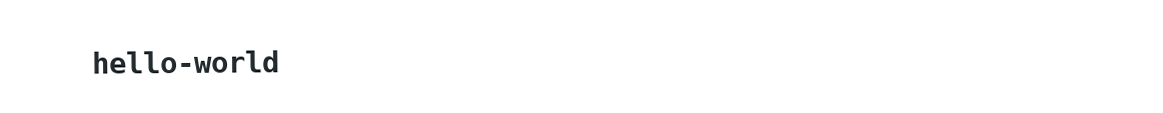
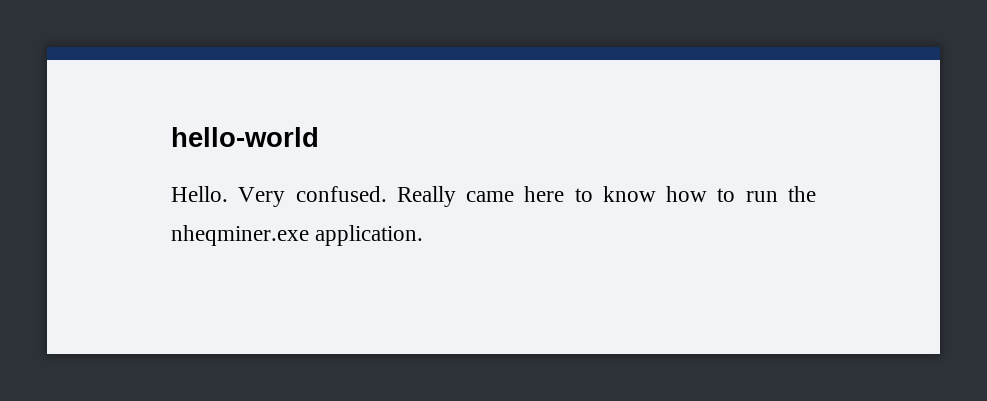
+ Hello. Very confused. Really came here to know how to run the nheqminer.exe application.

